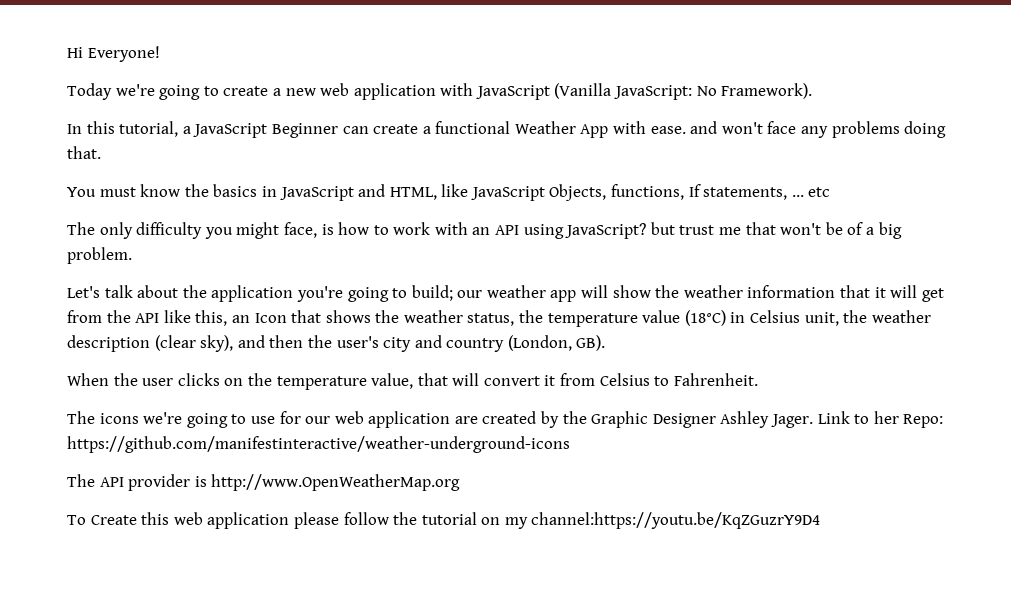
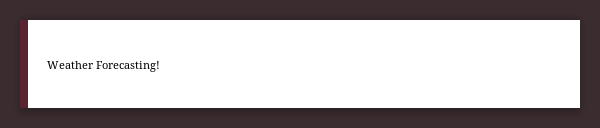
- Hi Everyone!
- Today we're going to create a new web application with JavaScript (Vanilla JavaScript: No Framework).
- In this tutorial, a JavaScript Beginner can create a functional Weather App with ease. and won't face any problems doing that.
- You must know the basics in JavaScript and HTML, like JavaScript Objects, functions, If statements, ... etc
- The only difficulty you might face, is how to work with an API using JavaScript? but trust me that won't be of a big problem.
- Let's talk about the application you're going to build; our weather app will show the weather information that it will get from the API like this, an Icon that shows the weather status, the temperature value (18°C) in Celsius unit, the weather description (clear sky), and then the user's city and country (London, GB).
- When the user clicks on the temperature value, that will convert it from Celsius to Fahrenheit.
- The icons we're going to use for our web application are created by the Graphic Designer Ashley Jager. Link to her Repo: https://github.com/manifestinteractive/weather-underground-icons
- The API provider is http://www.OpenWeatherMap.org
- To Create this web application please follow the tutorial on my channel:https://youtu.be/KqZGuzrY9D4
+ Weather Forecasting!

